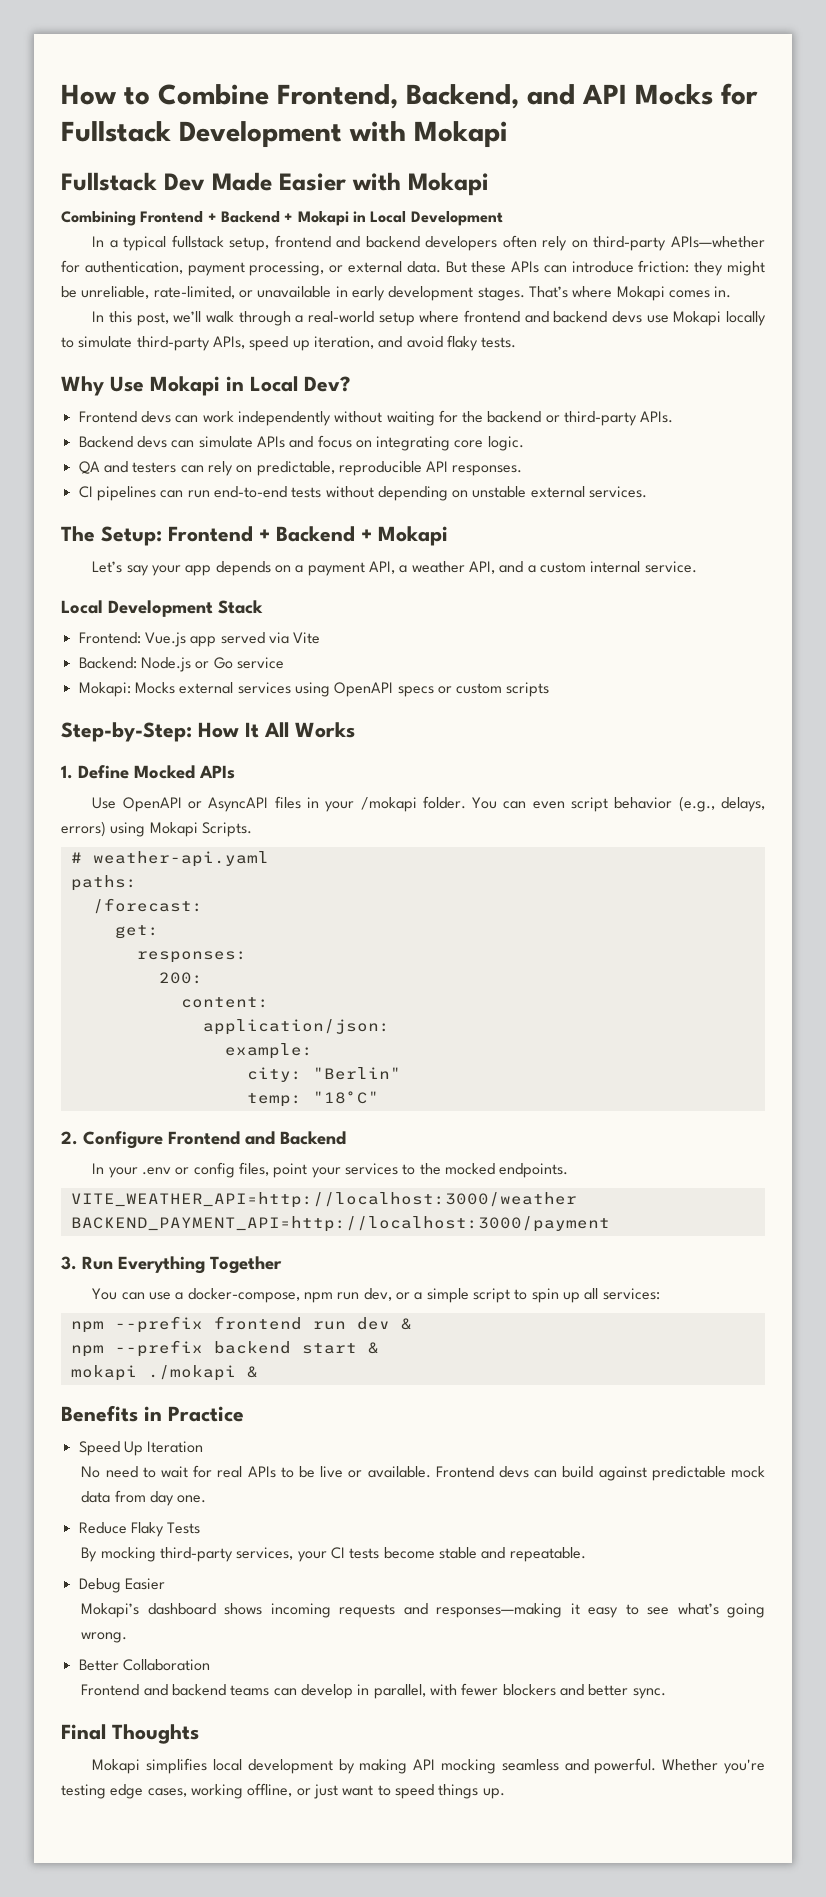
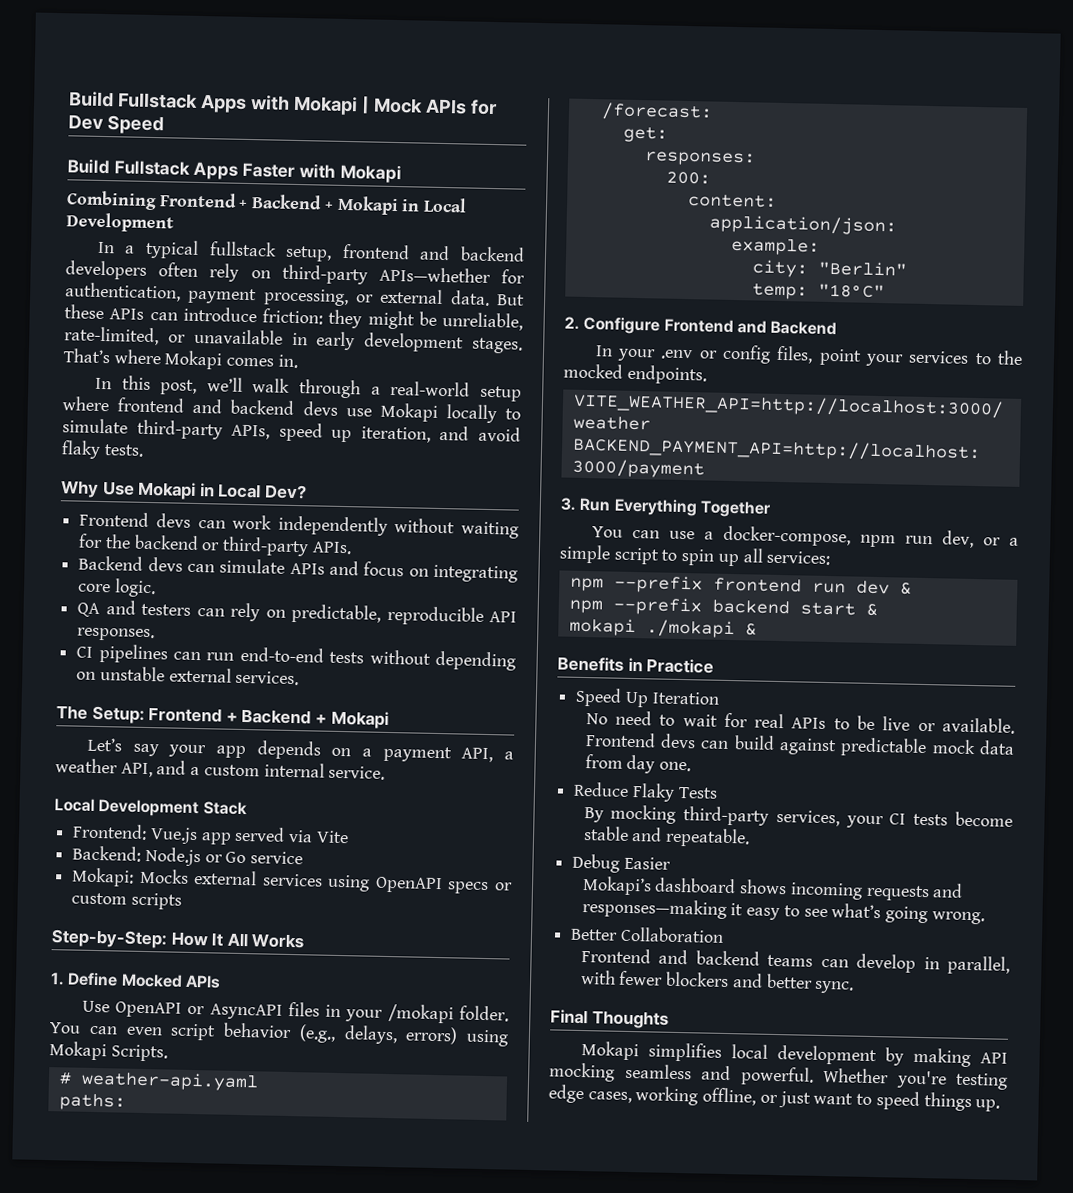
- How to Combine Frontend, Backend, and API Mocks for Fullstack Development with Mokapi
- Fullstack Dev Made Easier with Mokapi
+ Build Fullstack Apps with Mokapi | Mock APIs for Dev Speed
+ Build Fullstack Apps Faster with Mokapi

